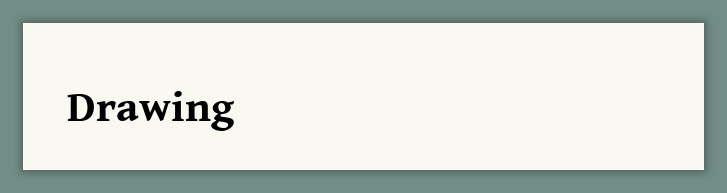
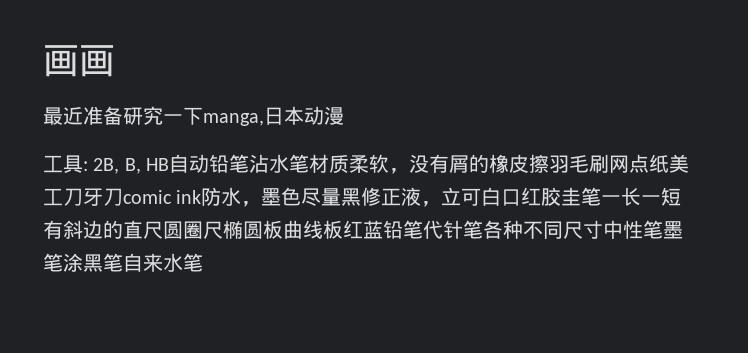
- Drawing
+ 画画
+ 最近准备研究一下manga,日本动漫
+ 工具: 2B, B, HB自动铅笔沾水笔材质柔软，没有屑的橡皮擦羽毛刷网点纸美工刀牙刀comic ink防水，墨色尽量黑修正液，立可白口红胶圭笔一长一短有斜边的直尺圆圈尺椭圆板曲线板红蓝铅笔代针笔各种不同尺寸中性笔墨笔涂黑笔自来水笔

